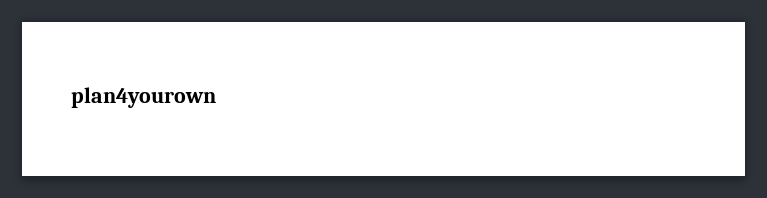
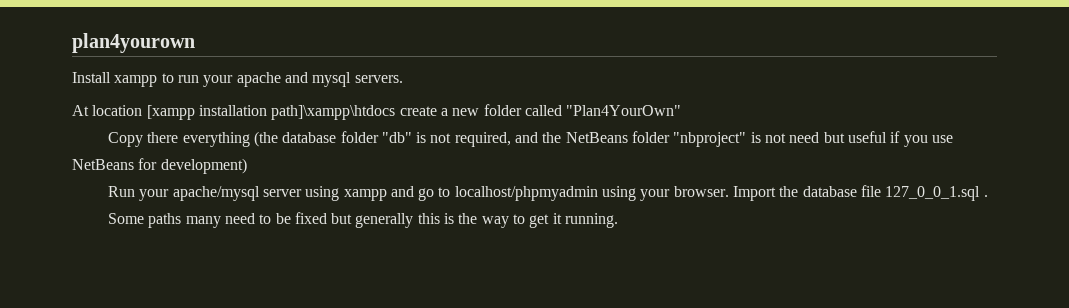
+ Install xampp to run your apache and mysql servers.
+ At location [xampp installation path]\xampp\htdocs create a new folder called "Plan4YourOwn"
+ Copy there everything (the database folder "db" is not required, and the NetBeans folder "nbproject" is not need but useful if you use NetBeans for development)
+ Run your apache/mysql server using xampp and go to localhost/phpmyadmin using your browser. Import the database file 127_0_0_1.sql .
+ Some paths many need to be fixed but generally this is the way to get it running.

